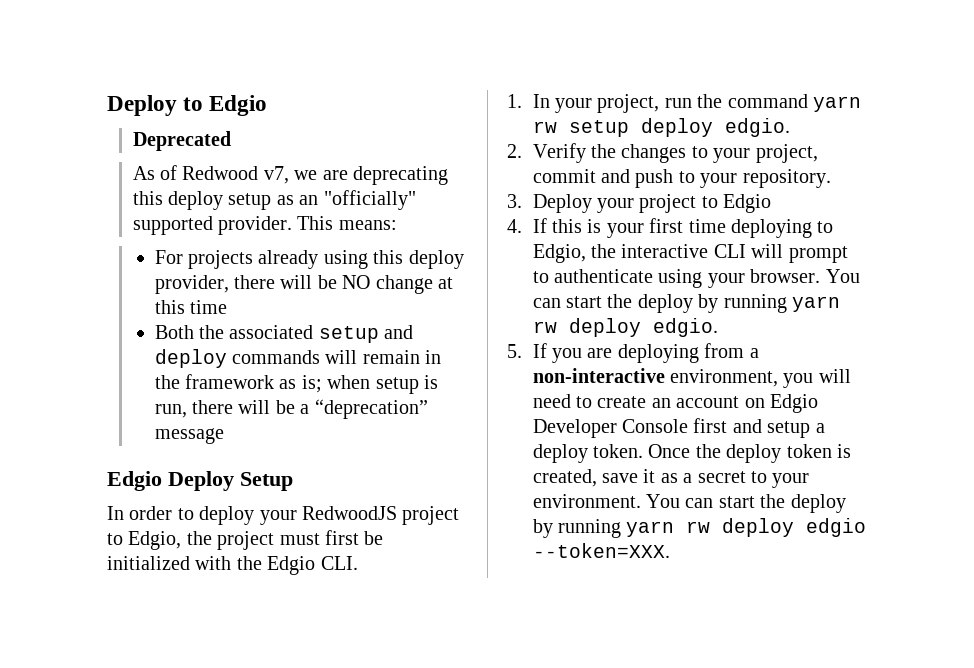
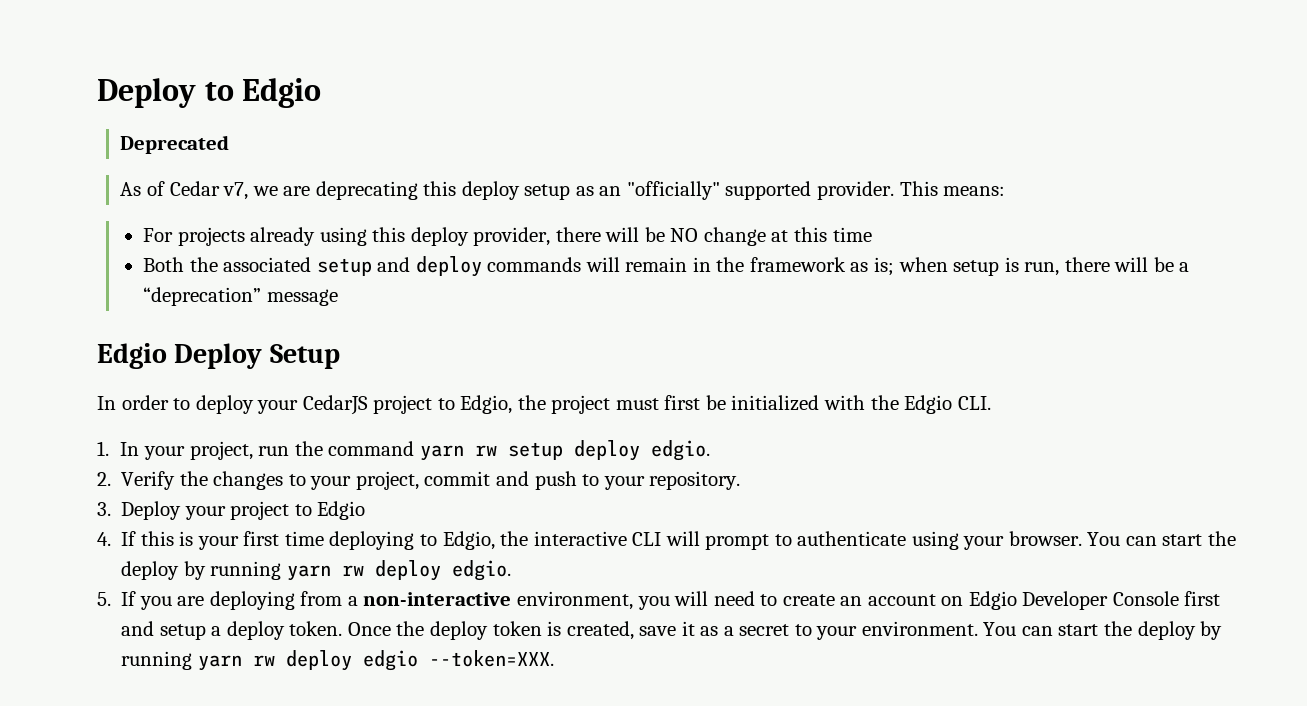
- As of Redwood v7, we are deprecating this deploy setup as an "officially" supported provider.
+ As of Cedar v7, we are deprecating this deploy setup as an "officially" supported provider.
- In order to deploy your RedwoodJS project to Edgio, the project must first be initialized with the Edgio CLI.
+ In order to deploy your CedarJS project to Edgio, the project must first be initialized with the Edgio CLI.

